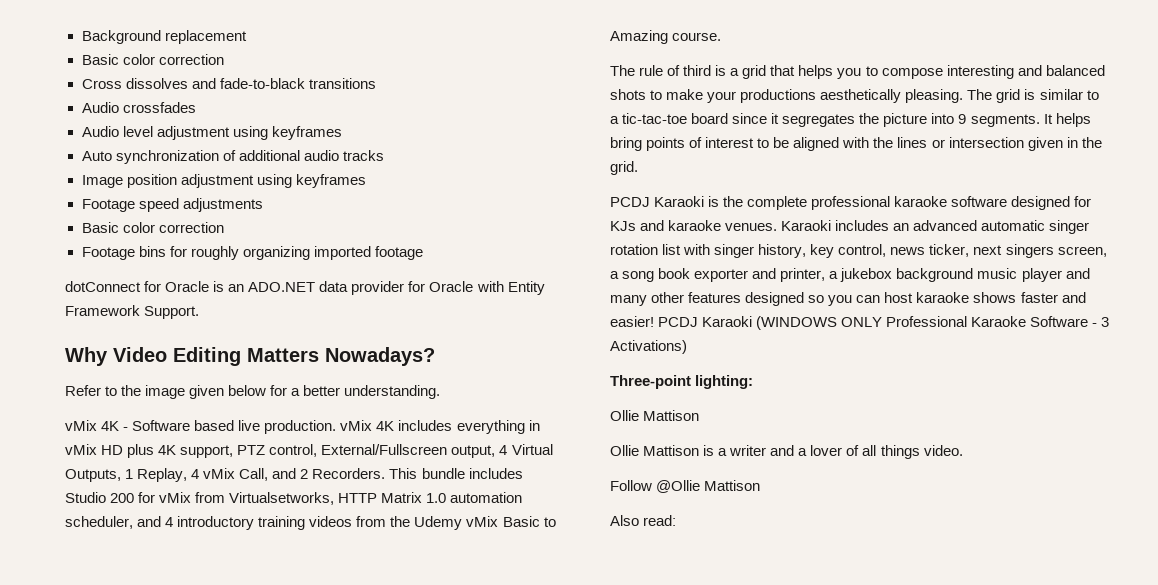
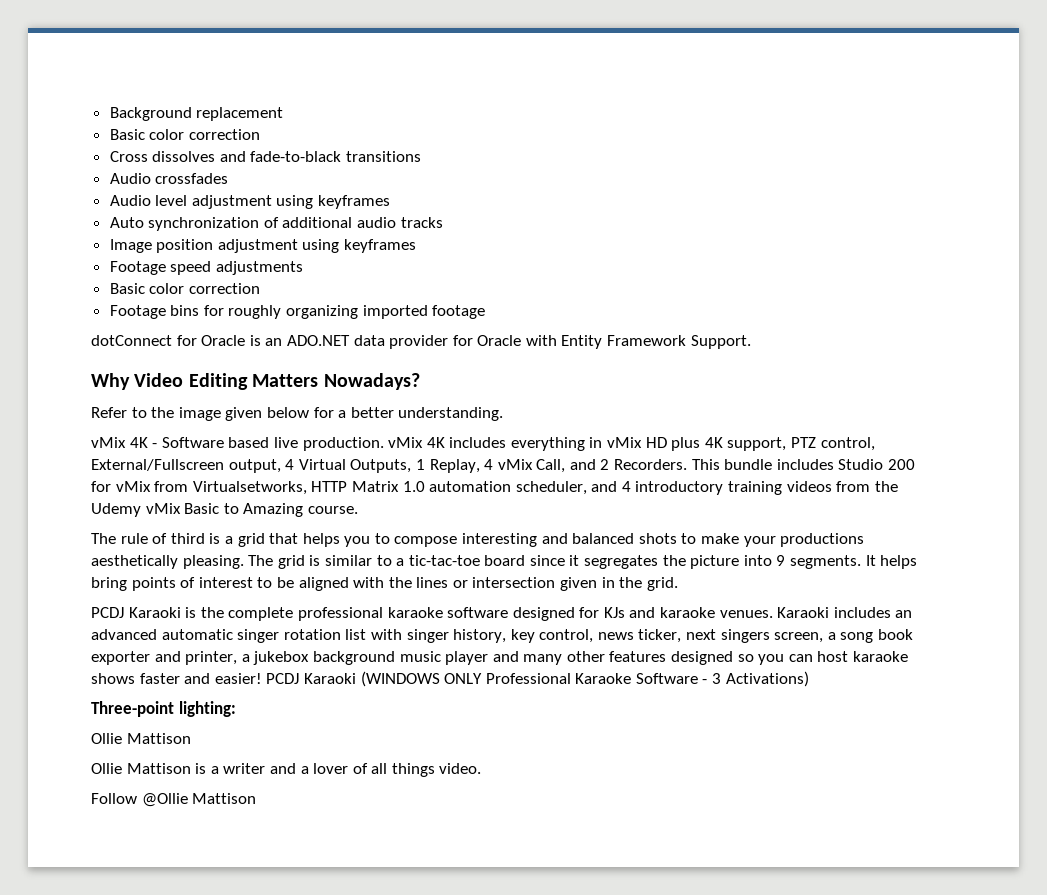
- Also read:

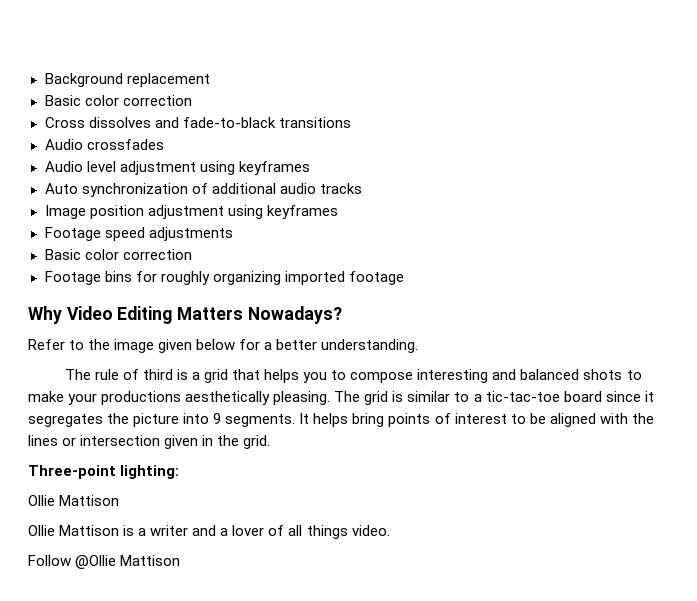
- dotConnect for Oracle is an ADO.NET data provider for Oracle with Entity Framework Support.
- vMix 4K - Software based live production. vMix 4K includes everything in vMix HD plus 4K support, PTZ control, External/Fullscreen output, 4 Virtual Outputs, 1 Replay, 4 vMix Call, and 2 Recorders. This bundle includes Studio 200 for vMix from Virtualsetworks, HTTP Matrix 1.0 automation scheduler, and 4 introductory training videos from the Udemy vMix Basic to Amazing course.
- PCDJ Karaoki is the complete professional karaoke software designed for KJs and karaoke venues. Karaoki includes an advanced automatic singer rotation list with singer history, key control, news ticker, next singers screen, a song book exporter and printer, a jukebox background music player and many other features designed so you can host karaoke shows faster and easier! PCDJ Karaoki (WINDOWS ONLY Professional Karaoke Software - 3 Activations)

